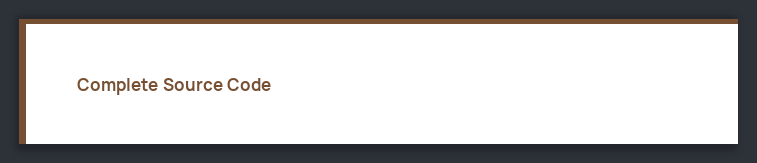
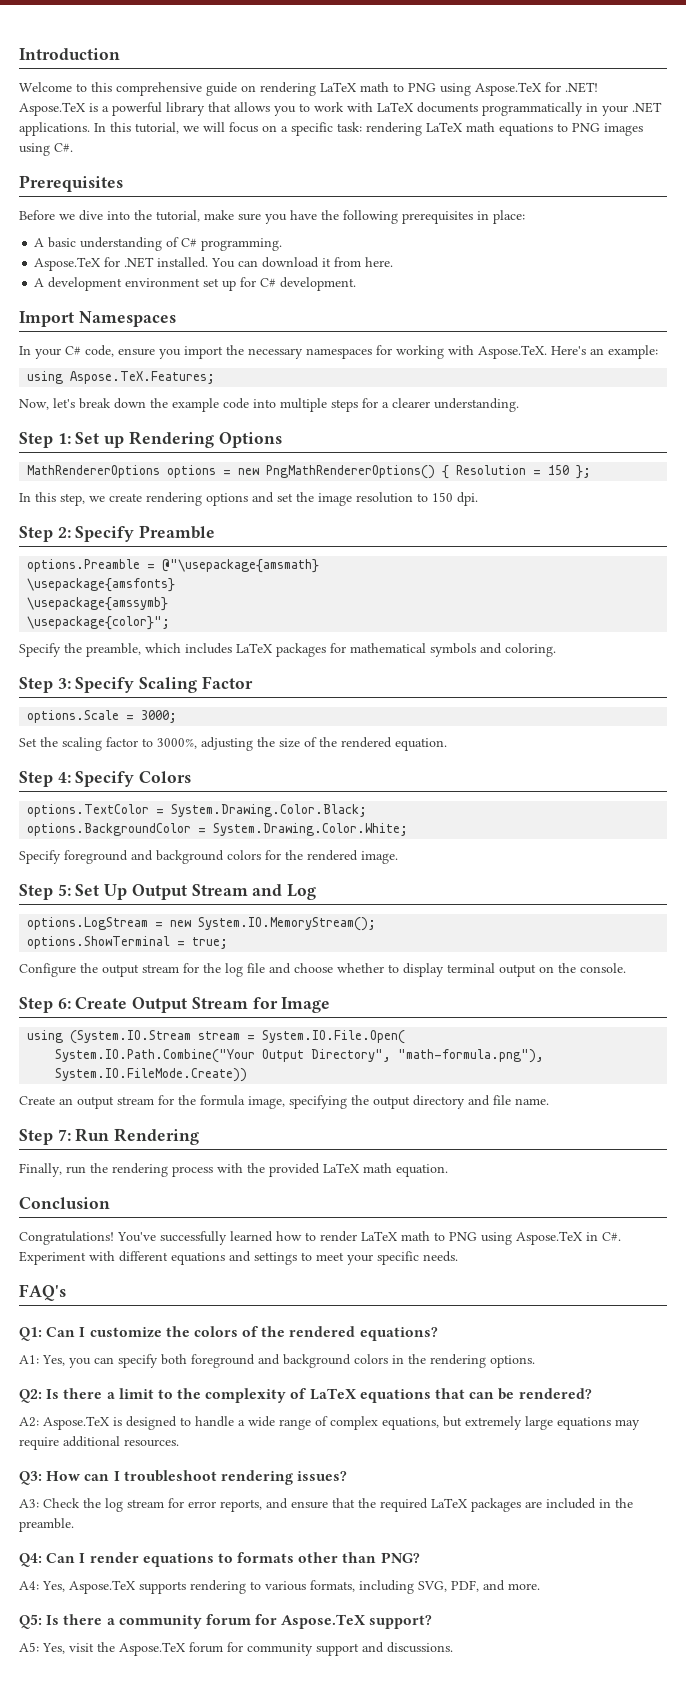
- Complete Source Code
+ Introduction
+ Welcome to this comprehensive guide on rendering LaTeX math to PNG using Aspose.TeX for .NET! Aspose.TeX is a powerful library that allows you to work with LaTeX documents programmatically in your .NET applications. In this tutorial, we will focus on a specific task: rendering LaTeX math equations to PNG images using C#.
+ Prerequisites
+ Before we dive into the tutorial, make sure you have the following prerequisites in place:
+ A basic understanding of C# programming.
+ Aspose.TeX for .NET installed. You can download it from here.
+ A development environment set up for C# development.
+ Import Namespaces
+ In your C# code, ensure you import the necessary namespaces for working with Aspose.TeX. Here's an example:
+ using Aspose.TeX.Features;
+ Now, let's break down the example code into multiple steps for a clearer understanding.
+ Step 1: Set up Rendering Options
+ MathRendererOptions options = new PngMathRendererOptions() { Resolution = 150 };
+ In this step, we create rendering options and set the image resolution to 150 dpi.
+ Step 2: Specify Preamble
+ options.Preamble = @"\usepackage{amsmath}
+ \usepackage{amsfonts}
+ \usepackage{amssymb}
+ \usepackage{color}";
+ Specify the preamble, which includes LaTeX packages for mathematical symbols and coloring.
+ Step 3: Specify Scaling Factor
+ options.Scale = 3000;
+ Set the scaling factor to 3000%, adjusting the size of the rendered equation.
+ Step 4: Specify Colors
+ options.TextColor = System.Drawing.Color.Black;
+ options.BackgroundColor = System.Drawing.Color.White;
+ Specify foreground and background colors for the rendered image.
+ Step 5: Set Up Output Stream and Log
+ options.LogStream = new System.IO.MemoryStream();
+ options.ShowTerminal = true;
+ Configure the output stream for the log file and choose whether to display terminal output on the console.
+ Step 6: Create Output Stream for Image
+ using (System.IO.Stream stream = System.IO.File.Open(
+ System.IO.Path.Combine("Your Output Directory", "math-formula.png"), System.IO.FileMode.Create))
+ Create an output stream for the formula image, specifying the output directory and file name.
+ Step 7: Run Rendering
+ Finally, run the rendering process with the provided LaTeX math equation.
+ Conclusion
+ Congratulations! You've successfully learned how to render LaTeX math to PNG using Aspose.TeX in C#. Experiment with different equations and settings to meet your specific needs.
+ FAQ's
+ Q1: Can I customize the colors of the rendered equations?
+ A1: Yes, you can specify both foreground and background colors in the rendering options.
+ Q2: Is there a limit to the complexity of LaTeX equations that can be rendered?
+ A2: Aspose.TeX is designed to handle a wide range of complex equations, but extremely large equations may require additional resources.
+ Q3: How can I troubleshoot rendering issues?
+ A3: Check the log stream for error reports, and ensure that the required LaTeX packages are included in the preamble.
+ Q4: Can I render equations to formats other than PNG?
+ A4: Yes, Aspose.TeX supports rendering to various formats, including SVG, PDF, and more.
+ Q5: Is there a community forum for Aspose.TeX support?
+ A5: Yes, visit the Aspose.TeX forum for community support and discussions.

